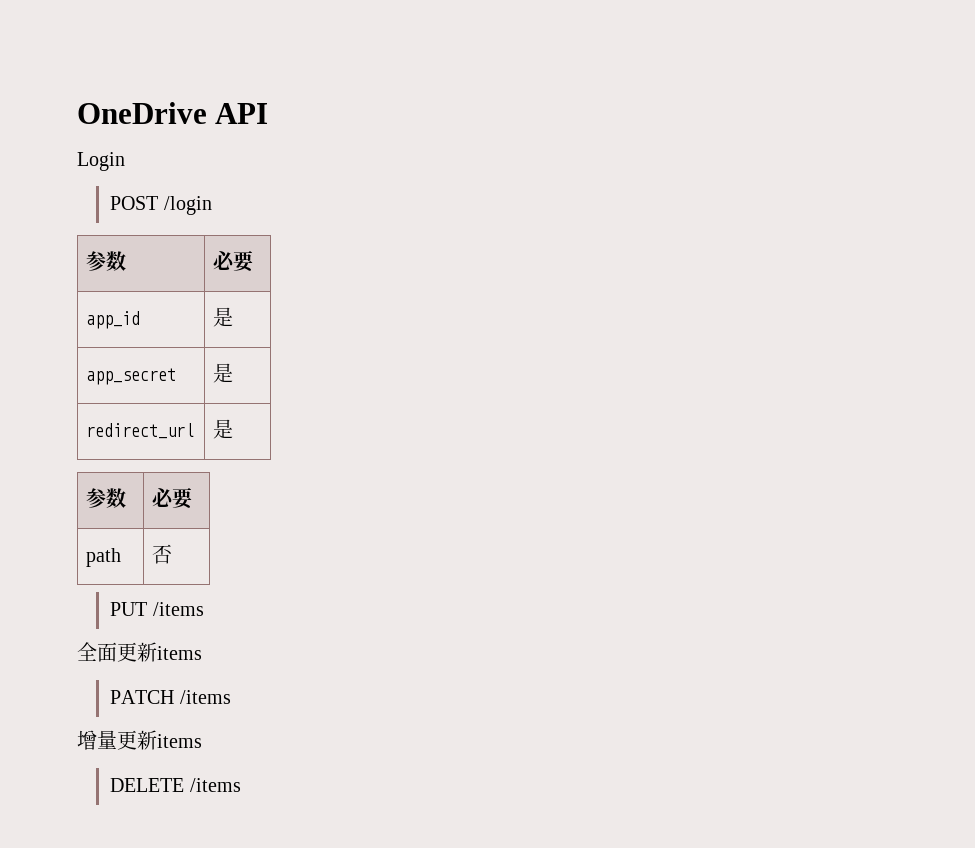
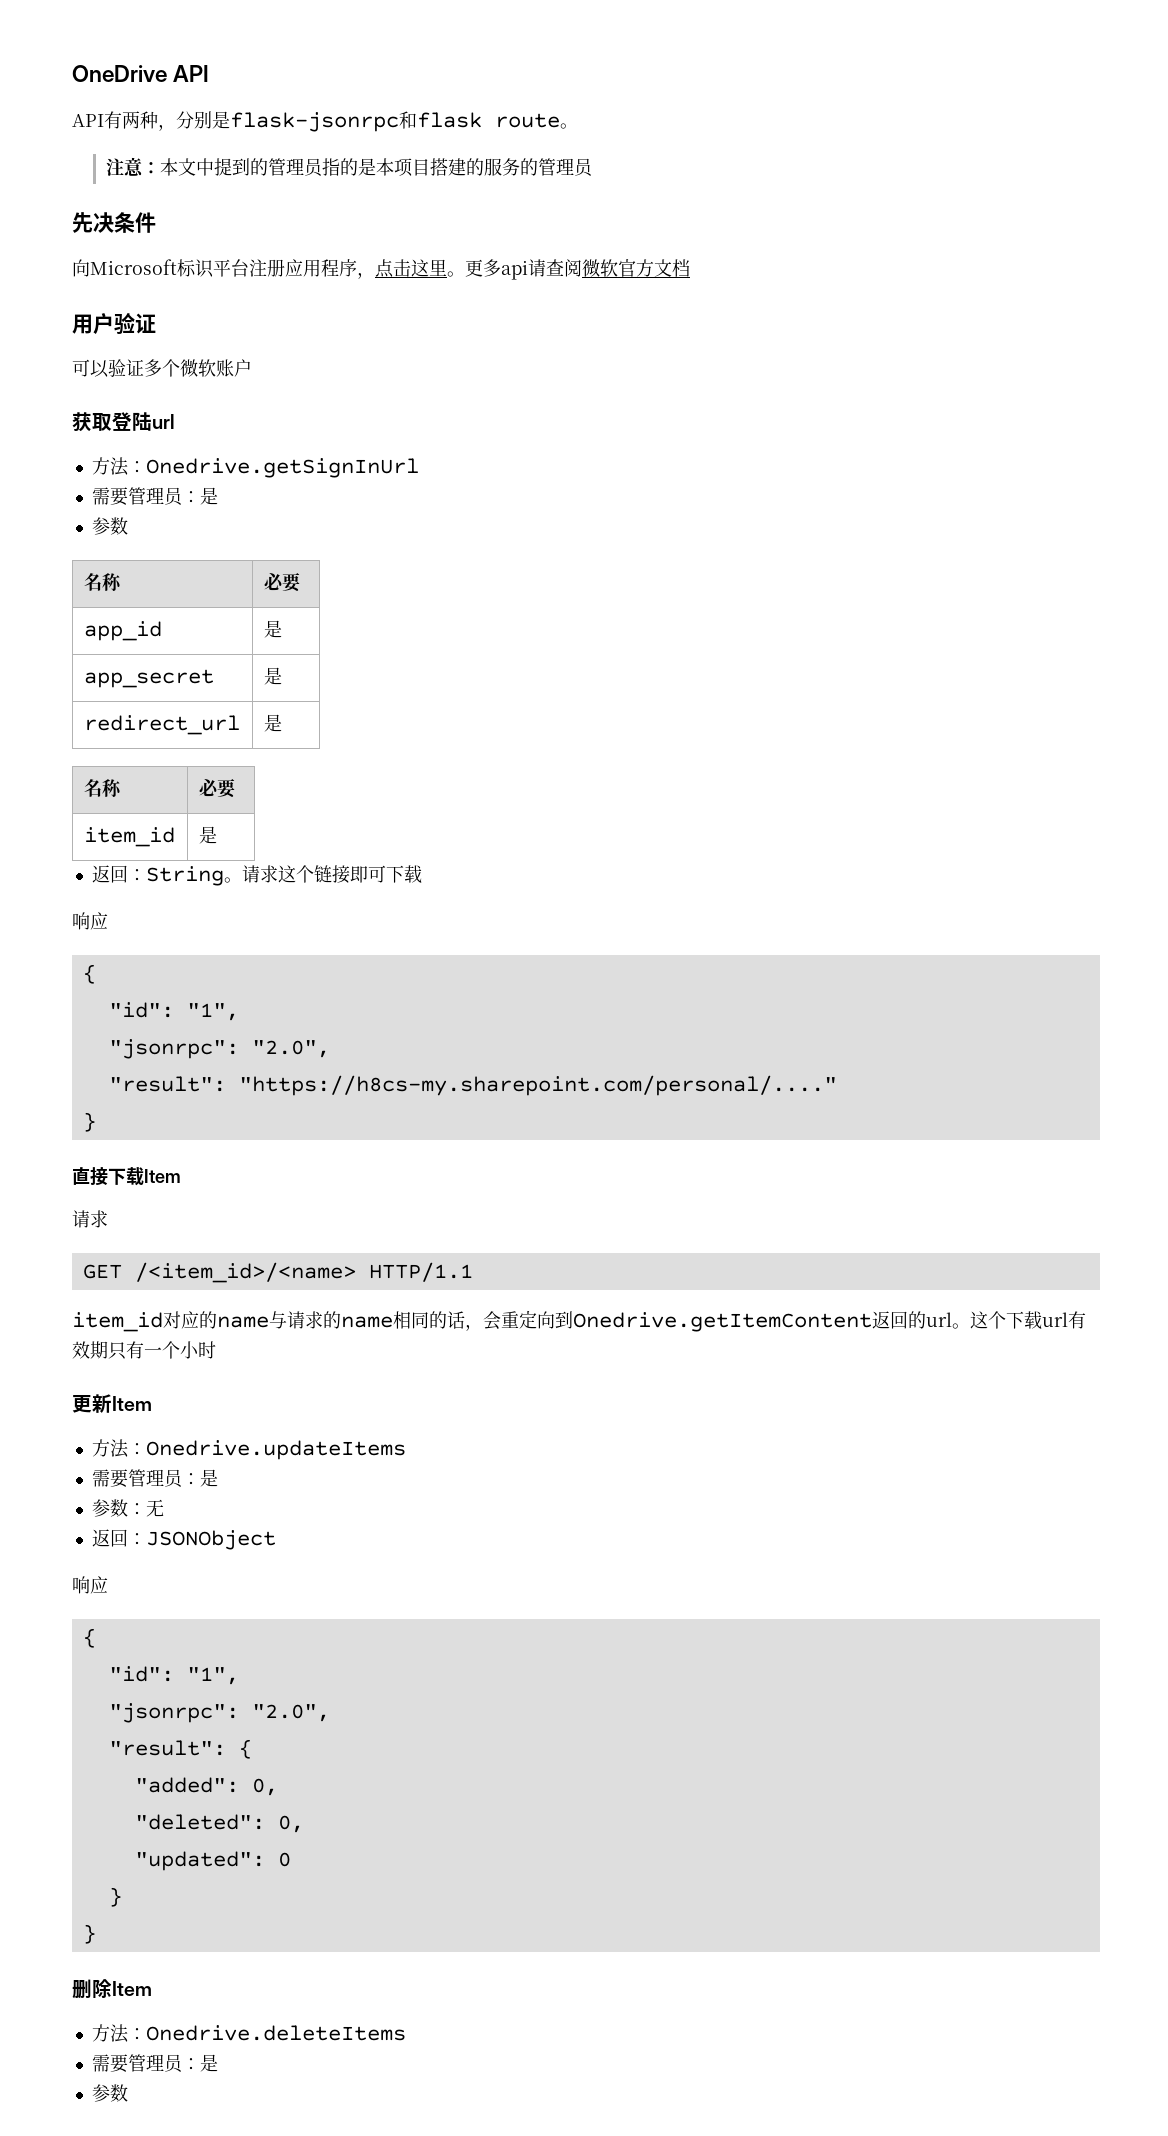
- Login
- POST /login
- 参数 | 必要
+ API有两种，分别是flask-jsonrpc和flask route。
+ 注意：本文中提到的管理员指的是本项目搭建的服务的管理员
+ 先决条件
+ 向Microsoft标识平台注册应用程序，点击这里。更多api请查阅微软官方文档
+ 用户验证
+ 可以验证多个微软账户
+ 获取登陆url
+ 方法：Onedrive.getSignInUrl
+ 需要管理员：是
+ 参数
+ 名称 | 必要
  redirect_url | 是
- 参数 | 必要
- path | 否
- PUT /items
- 全面更新items
- PATCH /items
- 增量更新items
- DELETE /items
+ 名称 | 必要
+ item_id | 是
+ 返回：String。请求这个链接即可下载
+ 响应
+ {
+ "id": "1",
+ "jsonrpc": "2.0",
+ "result": "https://h8cs-my.sharepoint.com/personal/...."
+ }
+ 直接下载Item
+ 请求
+ GET /<item_id>/<name> HTTP/1.1
+ item_id对应的name与请求的name相同的话，会重定向到Onedrive.getItemContent返回的url。这个下载url有效期只有一个小时
+ 更新Item
+ 方法：Onedrive.updateItems
+ 需要管理员：是
+ 参数：无
+ 返回：JSONObject
+ 响应
+ {
+ "id": "1",
+ "jsonrpc": "2.0",
+ "result": {
+ "added": 0,
+ "deleted": 0,
+ "updated": 0
+ }
+ }
+ 删除Item
+ 方法：Onedrive.deleteItems
+ 需要管理员：是
+ 参数

